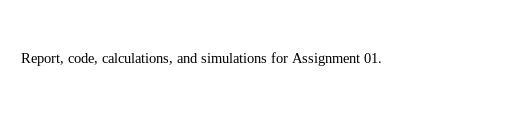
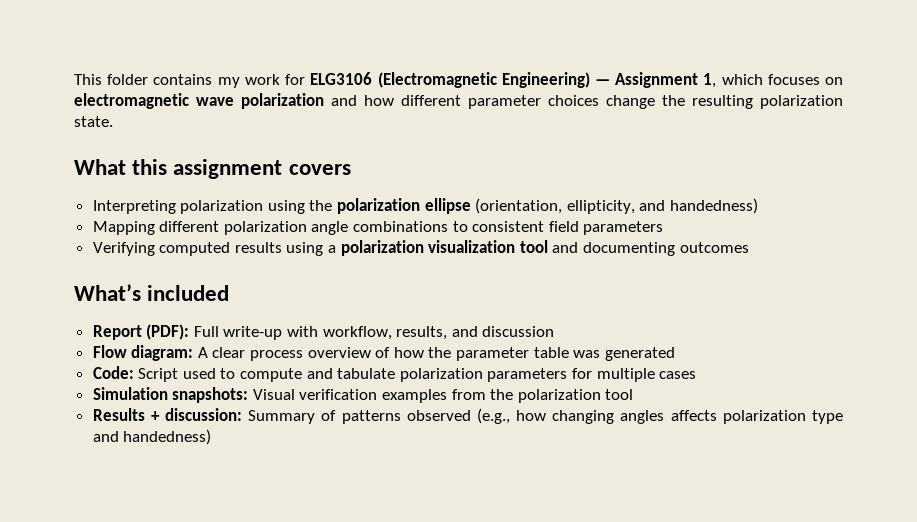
- Report, code, calculations, and simulations for Assignment 01.
+ This folder contains my work for ELG3106 (Electromagnetic Engineering) — Assignment 1, which focuses on electromagnetic wave polarization and how different parameter choices change the resulting polarization state.
+ What this assignment covers
+ Interpreting polarization using the polarization ellipse (orientation, ellipticity, and handedness)
+ Mapping different polarization angle combinations to consistent field parameters
+ Verifying computed results using a polarization visualization tool and documenting outcomes
+ What’s included
+ Report (PDF): Full write-up with workflow, results, and discussion
+ Flow diagram: A clear process overview of how the parameter table was generated
+ Code: Script used to compute and tabulate polarization parameters for multiple cases
+ Simulation snapshots: Visual verification examples from the polarization tool
+ Results + discussion: Summary of patterns observed (e.g., how changing angles affects polarization type and handedness)

